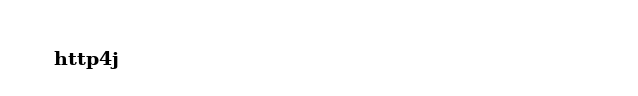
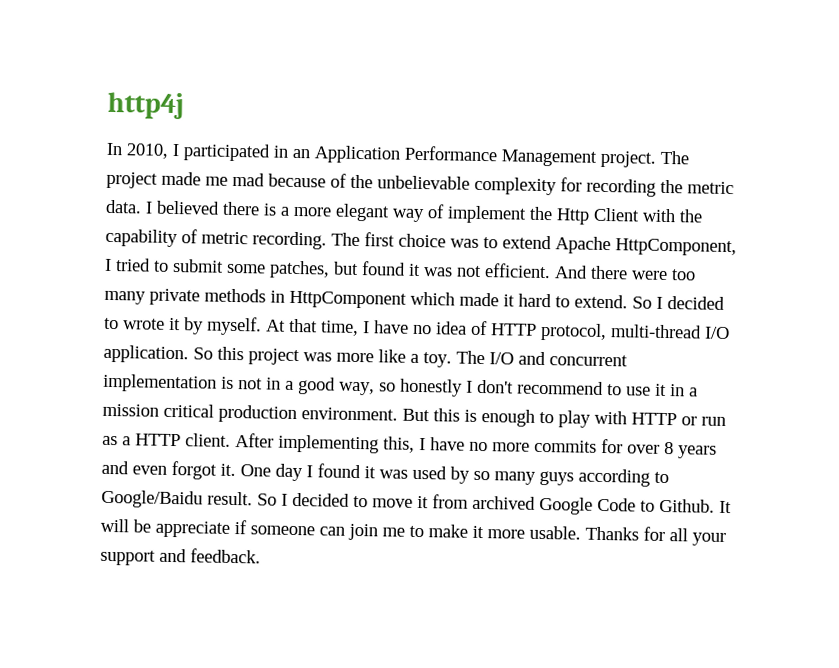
+ In 2010, I participated in an Application Performance Management project. The project made me mad because of the unbelievable complexity for recording the metric data. I believed there is a more elegant way of implement the Http Client with the capability of metric recording. The first choice was to extend Apache HttpComponent, I tried to submit some patches, but found it was not efficient. And there were too many private methods in HttpComponent which made it hard to extend. So I decided to wrote it by myself. At that time, I have no idea of HTTP protocol, multi-thread I/O application. So this project was more like a toy. The I/O and concurrent implementation is not in a good way, so honestly I don't recommend to use it in a mission critical production environment. But this is enough to play with HTTP or run as a HTTP client. After implementing this, I have no more commits for over 8 years and even forgot it. One day I found it was used by so many guys according to Google/Baidu result. So I decided to move it from archived Google Code to Github. It will be appreciate if someone can join me to make it more usable. Thanks for all your support and feedback.

